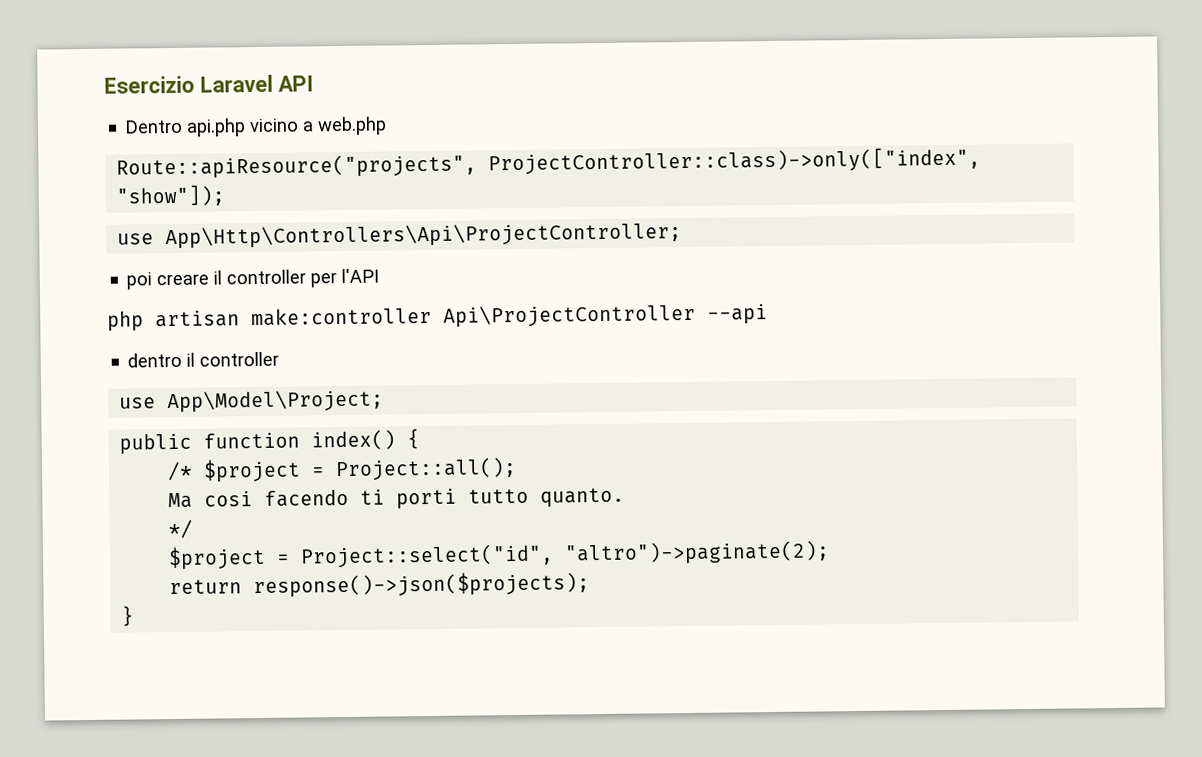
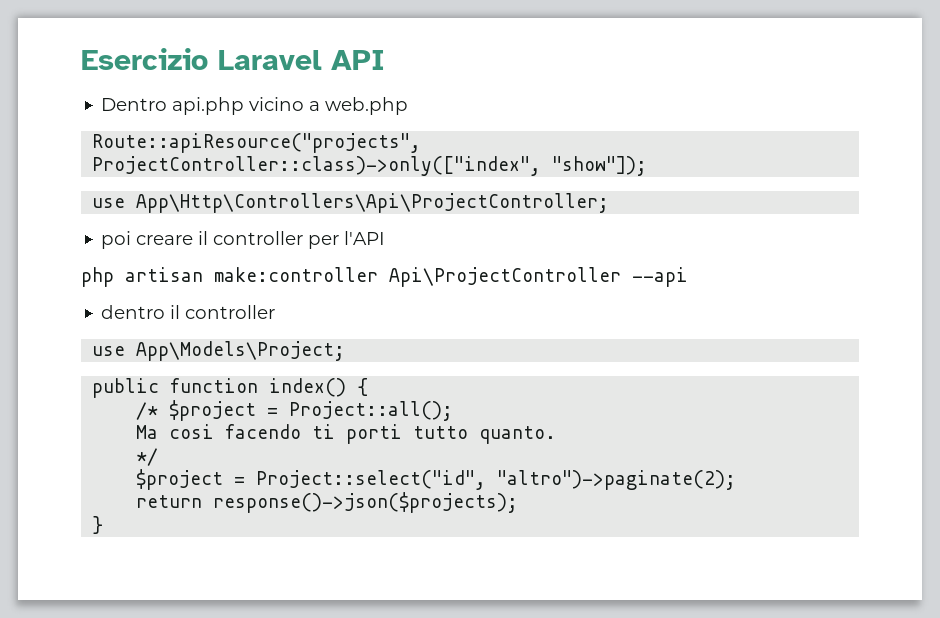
- use App\Model\Project;
+ use App\Models\Project;

